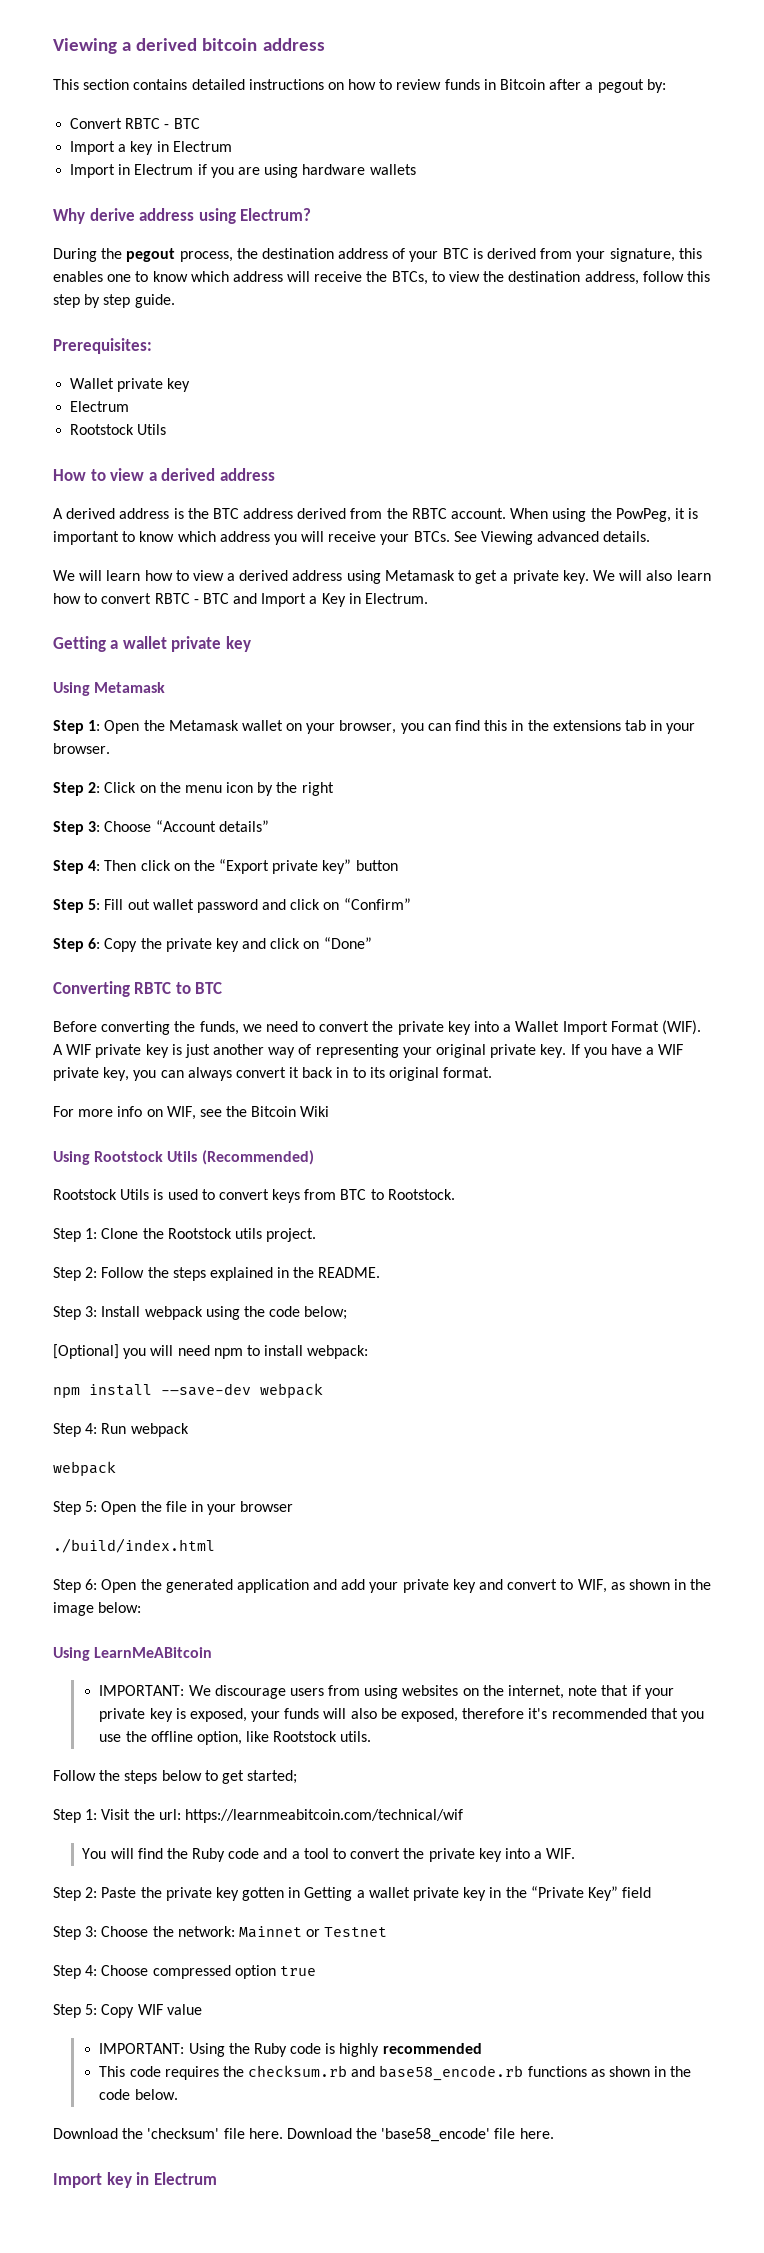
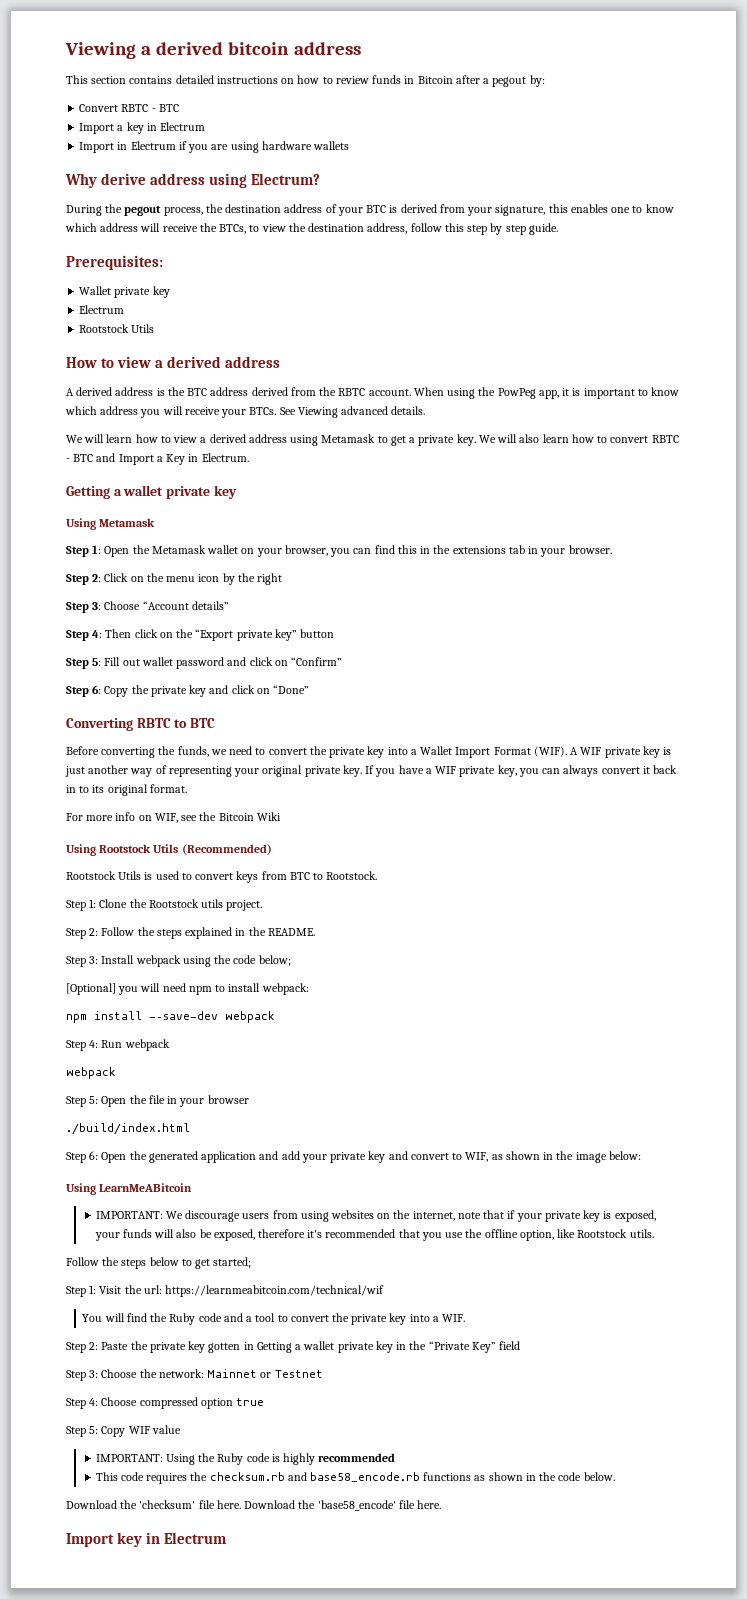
- When using the PowPeg, it is important to know which address you will receive your BTCs.
+ When using the PowPeg app, it is important to know which address you will receive your BTCs.

